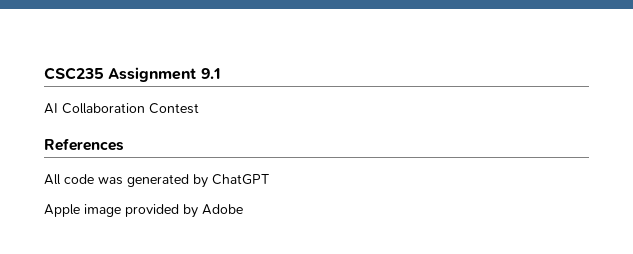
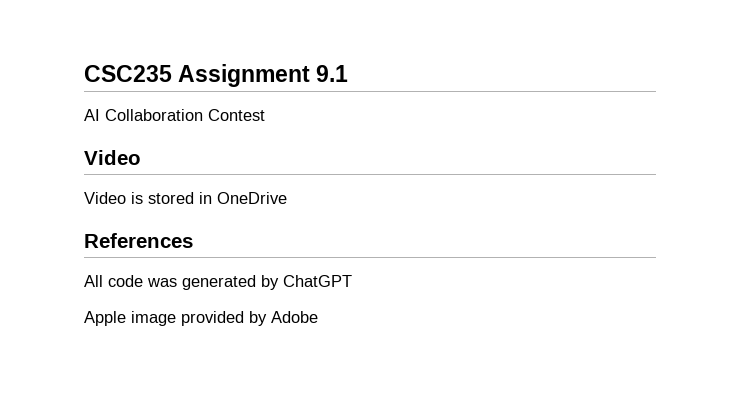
  AI Collaboration Contest
+ Video
+ Video is stored in OneDrive

